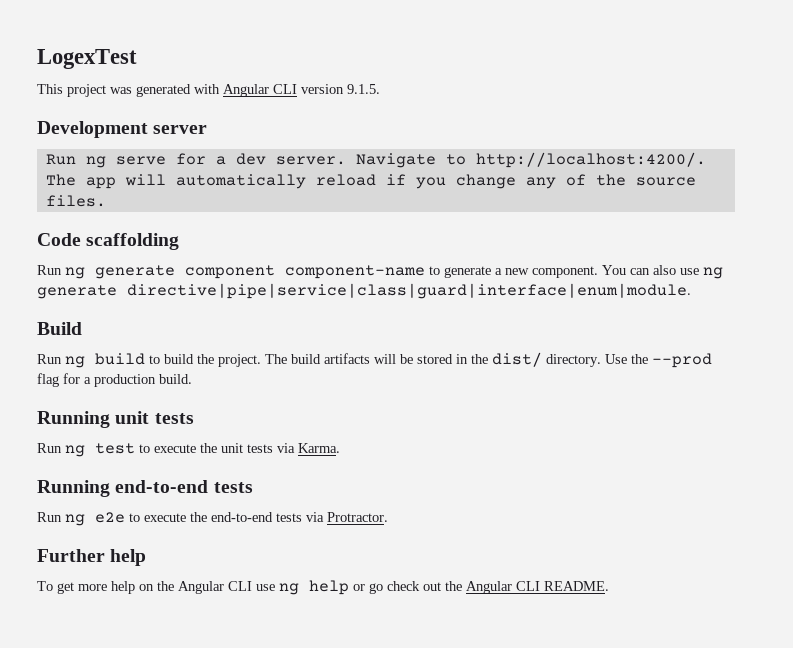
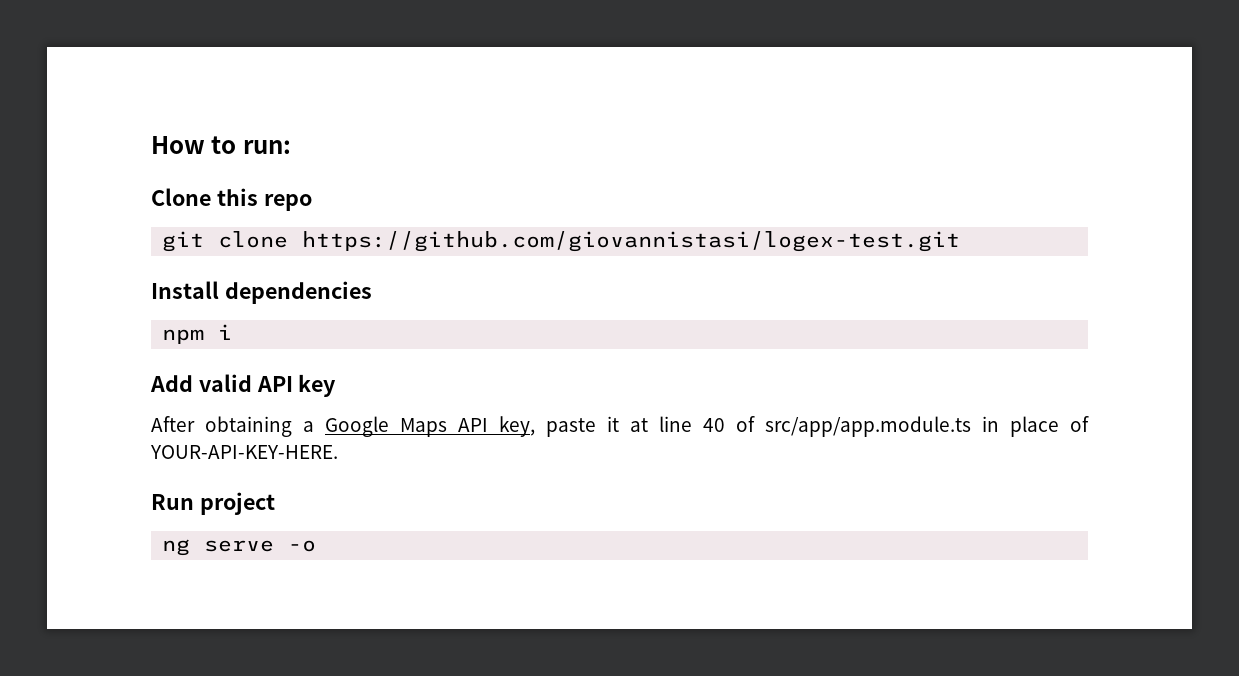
- LogexTest
- This project was generated with Angular CLI version 9.1.5.
- Development server
- Run ng serve for a dev server. Navigate to http://localhost:4200/. The app will automatically reload if you change any of the source files.
- Code scaffolding
- Run ng generate component component-name to generate a new component. You can also use ng generate directive|pipe|service|class|guard|interface|enum|module.
- Build
- Run ng build to build the project. The build artifacts will be stored in the dist/ directory. Use the --prod flag for a production build.
- Running unit tests
- Run ng test to execute the unit tests via Karma.
- Running end-to-end tests
- Run ng e2e to execute the end-to-end tests via Protractor.
- Further help
- To get more help on the Angular CLI use ng help or go check out the Angular CLI README.
+ How to run:
+ Clone this repo
+ git clone https://github.com/giovannistasi/logex-test.git
+ Install dependencies
+ npm i
+ Add valid API key
+ After obtaining a Google Maps API key, paste it at line 40 of src/app/app.module.ts in place of YOUR-API-KEY-HERE.
+ Run project
+ ng serve -o

